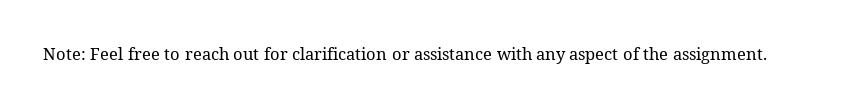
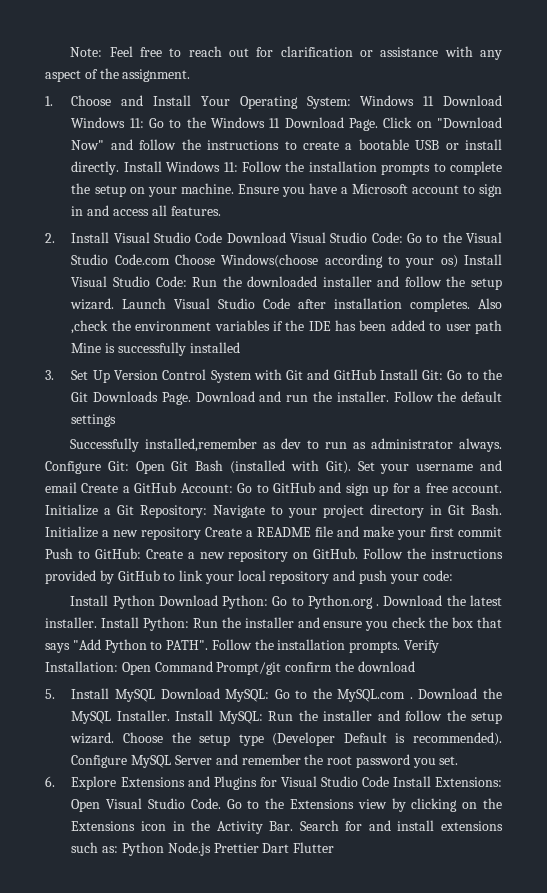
+ 1. Choose and Install Your Operating System: Windows 11 Download Windows 11: Go to the Windows 11 Download Page. Click on "Download Now" and follow the instructions to create a bootable USB or install directly. Install Windows 11: Follow the installation prompts to complete the setup on your machine. Ensure you have a Microsoft account to sign in and access all features.
+ 2. Install Visual Studio Code Download Visual Studio Code: Go to the Visual Studio Code.com Choose Windows(choose according to your os) Install Visual Studio Code: Run the downloaded installer and follow the setup wizard. Launch Visual Studio Code after installation completes. Also ,check the environment variables if the IDE has been added to user path Mine is successfully installed
+ 3. Set Up Version Control System with Git and GitHub Install Git: Go to the Git Downloads Page. Download and run the installer. Follow the default settings
+ Successfully installed,remember as dev to run as administrator always. Configure Git: Open Git Bash (installed with Git). Set your username and email Create a GitHub Account: Go to GitHub and sign up for a free account. Initialize a Git Repository: Navigate to your project directory in Git Bash. Initialize a new repository Create a README file and make your first commit Push to GitHub: Create a new repository on GitHub. Follow the instructions provided by GitHub to link your local repository and push your code:
+ Install Python Download Python: Go to Python.org . Download the latest installer. Install Python: Run the installer and ensure you check the box that says "Add Python to PATH". Follow the installation prompts. Verify Installation: Open Command Prompt/git confirm the download
+ 5. Install MySQL Download MySQL: Go to the MySQL.com . Download the MySQL Installer. Install MySQL: Run the installer and follow the setup wizard. Choose the setup type (Developer Default is recommended). Configure MySQL Server and remember the root password you set.
+ 6. Explore Extensions and Plugins for Visual Studio Code Install Extensions: Open Visual Studio Code. Go to the Extensions view by clicking on the Extensions icon in the Activity Bar. Search for and install extensions such as: Python Node.js Prettier Dart Flutter

